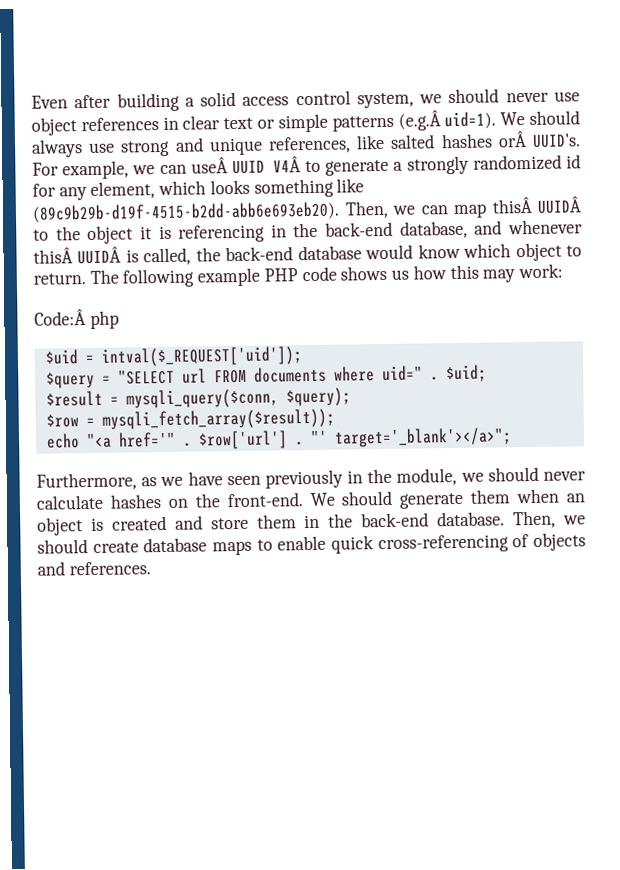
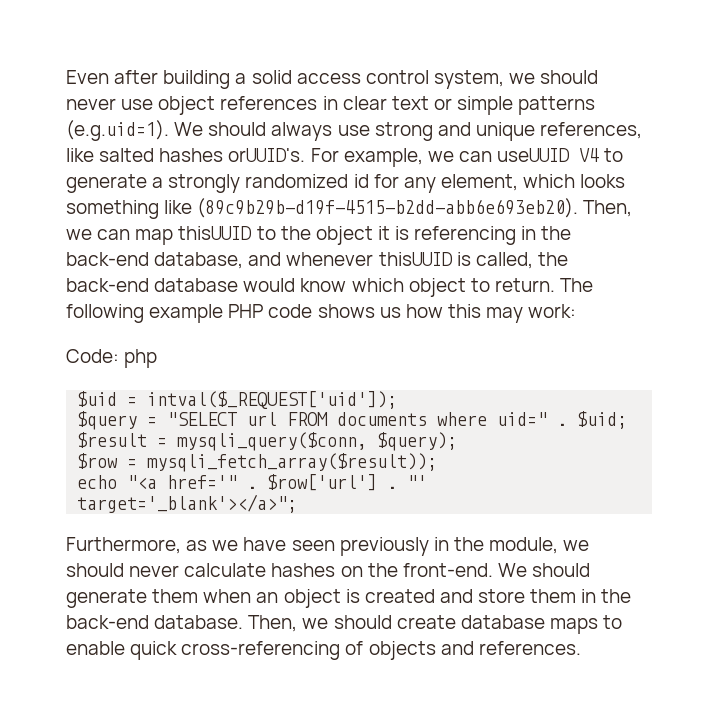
- Even after building a solid access control system, we should never use object references in clear text or simple patterns (e.g.Â uid=1). We should always use strong and unique references, like salted hashes orÂ UUID's.
+ Even after building a solid access control system, we should never use object references in clear text or simple patterns (e.g.uid=1). We should always use strong and unique references, like salted hashes orUUID's.
- For example, we can useÂ UUID V4Â to generate a strongly randomized id for any element, which looks something like (89c9b29b-d19f-4515-b2dd-abb6e693eb20).
+ For example, we can useUUID V4 to generate a strongly randomized id for any element, which looks something like (89c9b29b-d19f-4515-b2dd-abb6e693eb20).
- Then, we can map thisÂ UUIDÂ to the object it is referencing in the back-end database, and whenever thisÂ UUIDÂ is called, the back-end database would know which object to return.
+ Then, we can map thisUUID to the object it is referencing in the back-end database, and whenever thisUUID is called, the back-end database would know which object to return.
- Code:Â php
+ Code: php

